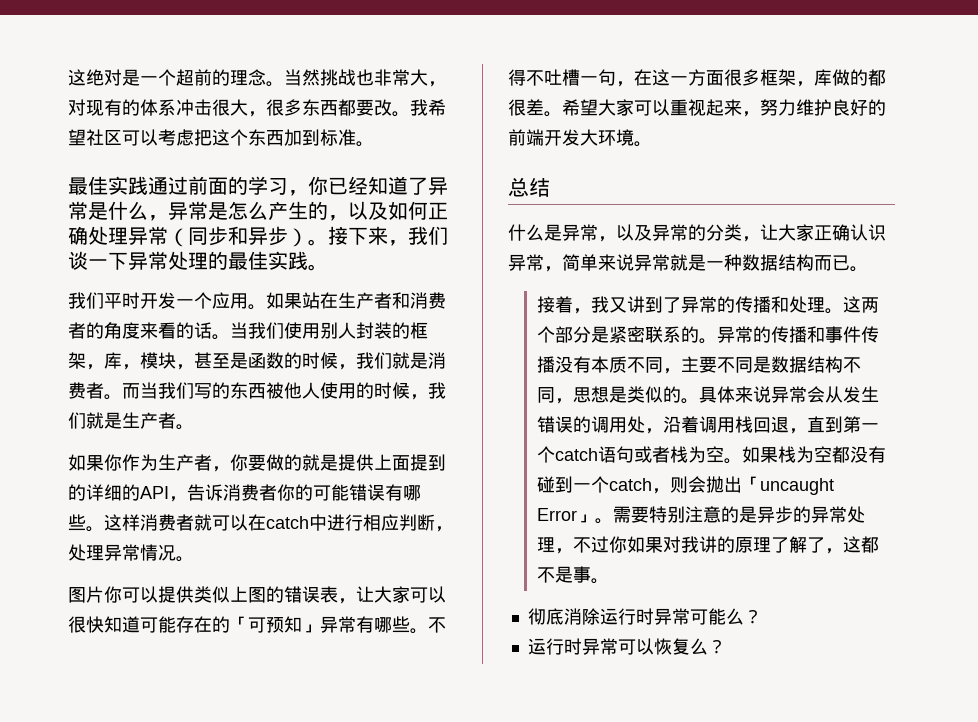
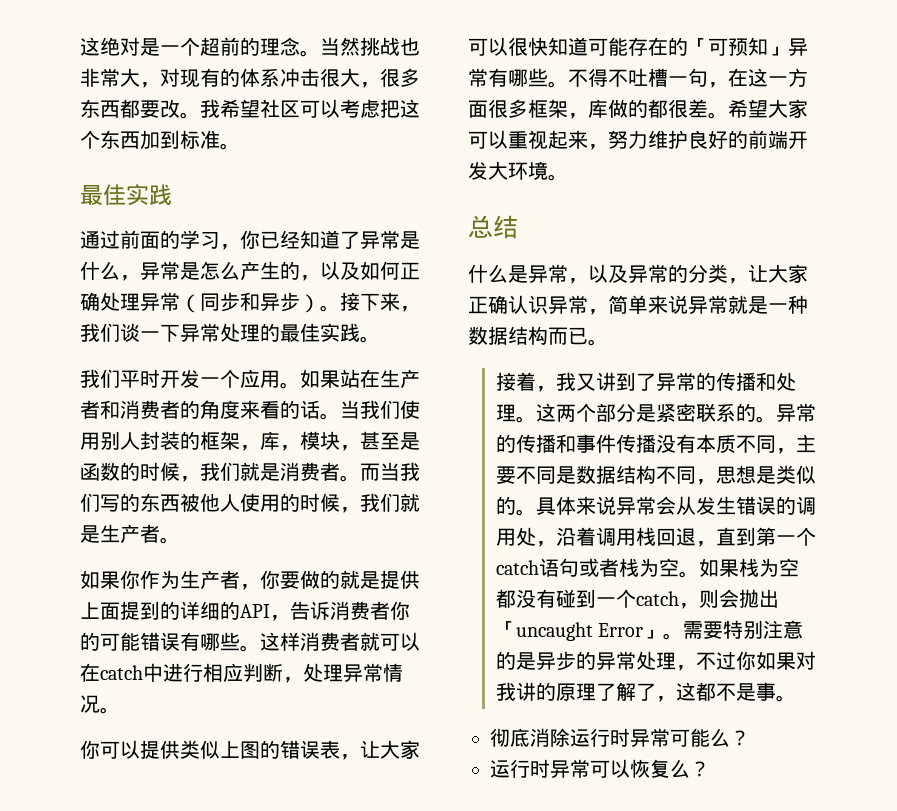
  我希望社区可以考虑把这个东西加到标准。
- 最佳实践通过前面的学习，你已经知道了异常是什么，异常是怎么产生的，以及如何正确处理异常（同步和异步）。
+ 最佳实践
+ 通过前面的学习，你已经知道了异常是什么，异常是怎么产生的，以及如何正确处理异常（同步和异步）。
- 图片你可以提供类似上图的错误表，让大家可以很快知道可能存在的「可预知」异常有哪些。
+ 你可以提供类似上图的错误表，让大家可以很快知道可能存在的「可预知」异常有哪些。

